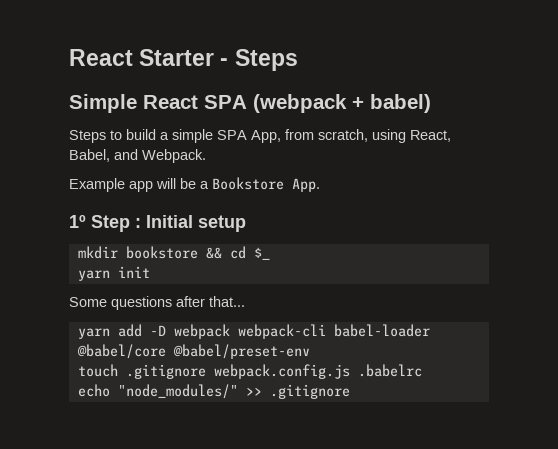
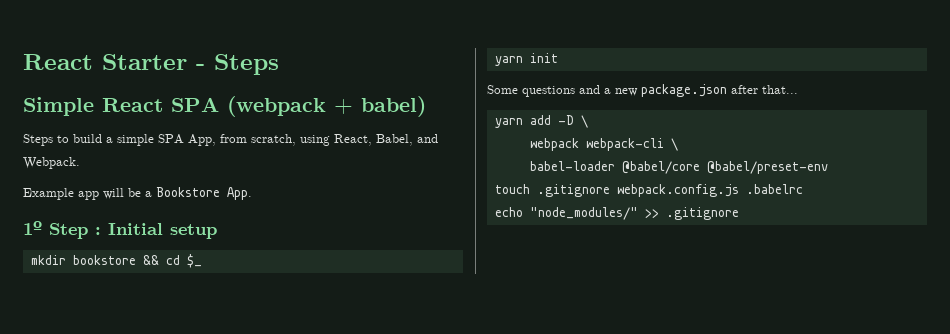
- Some questions after that...
+ Some questions and a new package.json after that...
- yarn add -D webpack webpack-cli babel-loader @babel/core @babel/preset-env
+ yarn add -D \
+ webpack webpack-cli \
+ babel-loader @babel/core @babel/preset-env

